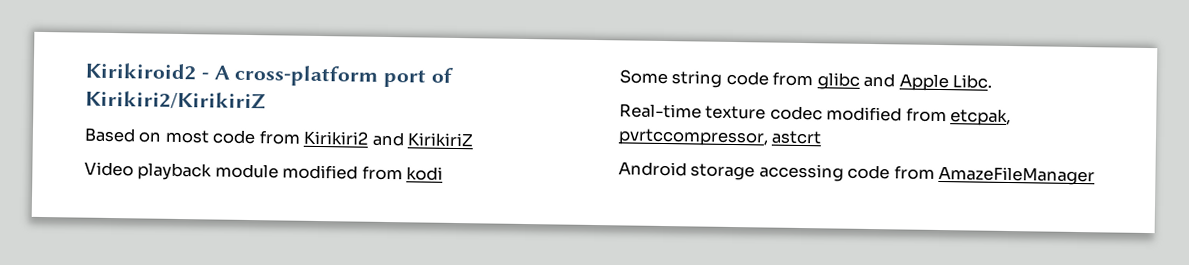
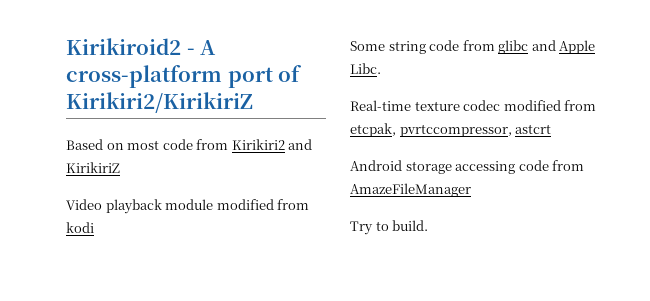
+ Try to build.

